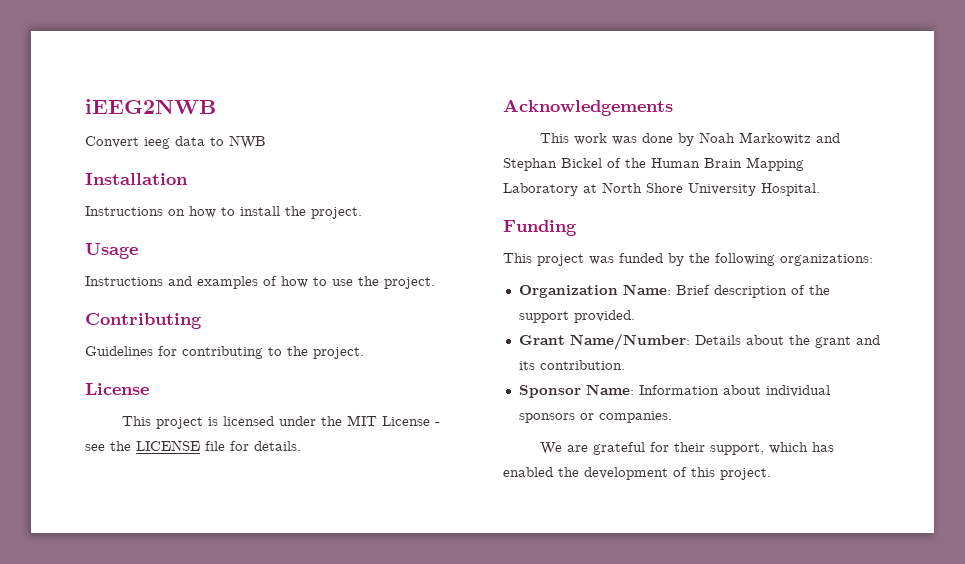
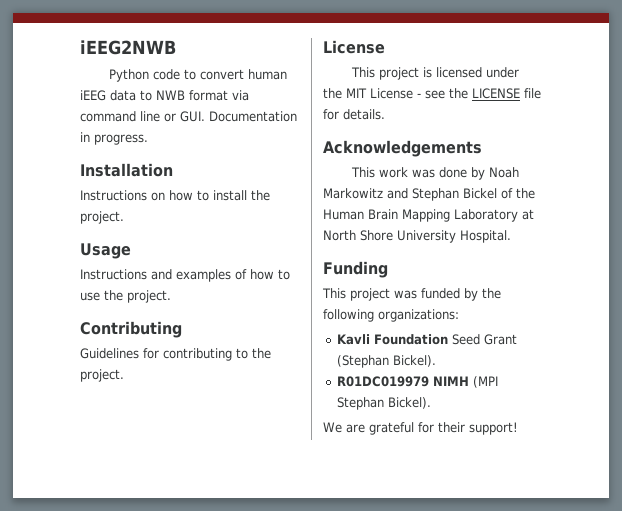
- Convert ieeg data to NWB
+ Python code to convert human iEEG data to NWB format via command line or GUI. Documentation in progress.
- Organization Name: Brief description of the support provided.
- Grant Name/Number: Details about the grant and its contribution.
- Sponsor Name: Information about individual sponsors or companies.
+ Kavli Foundation Seed Grant (Stephan Bickel).
+ R01DC019979 NIMH (MPI Stephan Bickel).
- We are grateful for their support, which has enabled the development of this project.
+ We are grateful for their support!

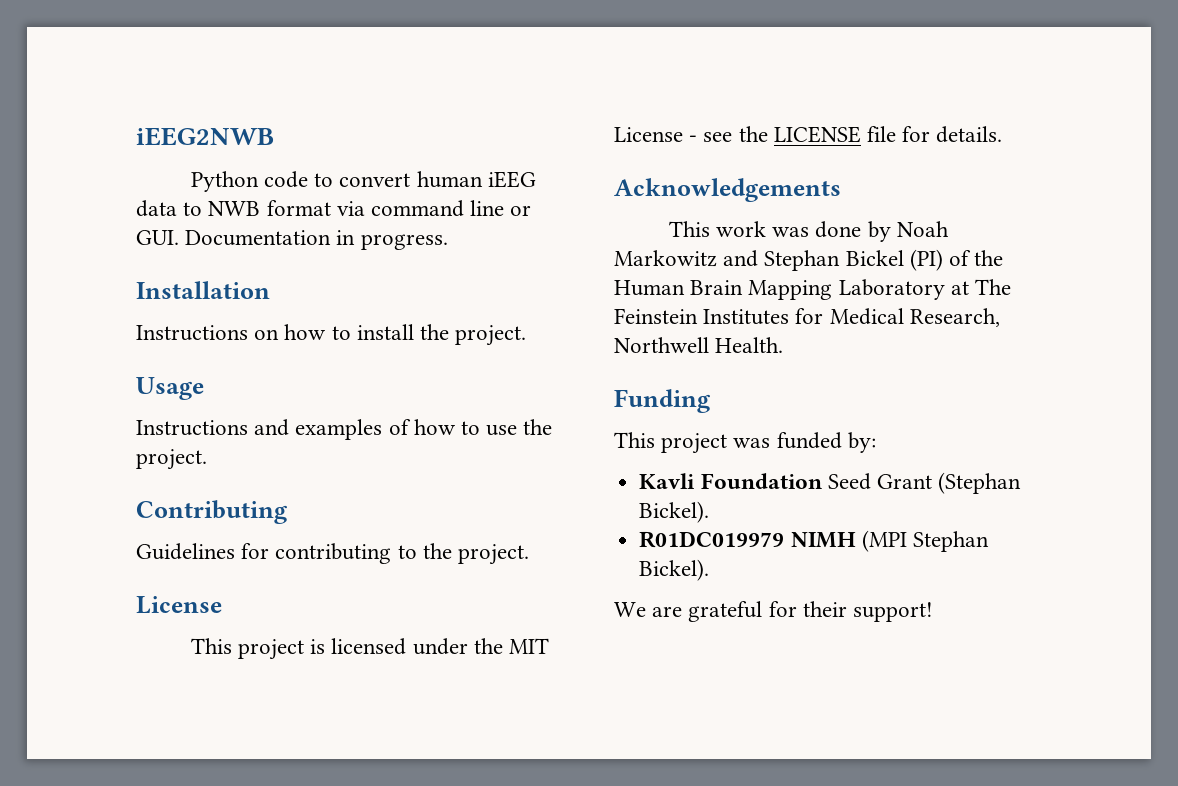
- This work was done by Noah Markowitz and Stephan Bickel of the Human Brain Mapping Laboratory at North Shore University Hospital.
+ This work was done by Noah Markowitz and Stephan Bickel (PI) of the Human Brain Mapping Laboratory at The Feinstein Institutes for Medical Research, Northwell Health.
- This project was funded by the following organizations:
+ This project was funded by:

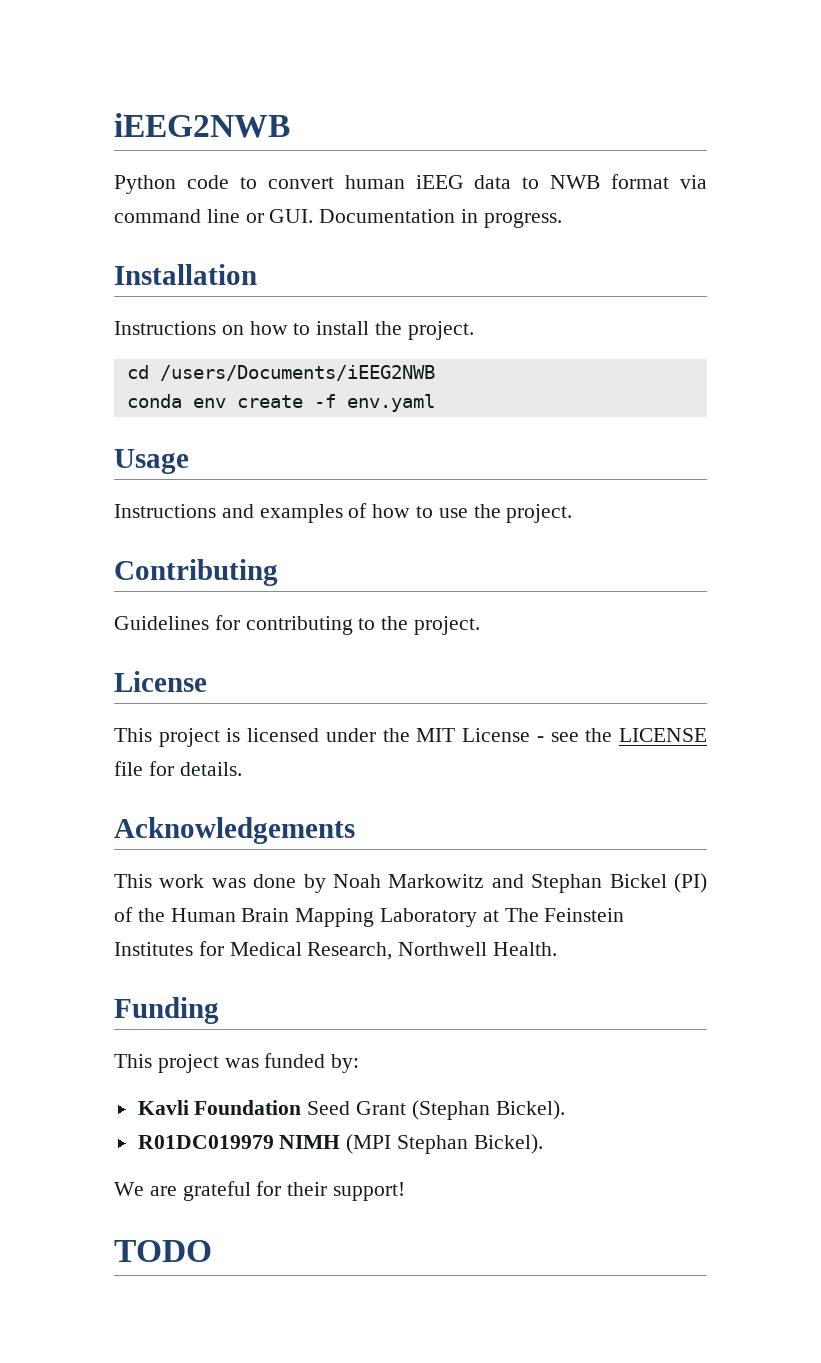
+ cd /users/Documents/iEEG2NWB
+ conda env create -f env.yaml
+ TODO

